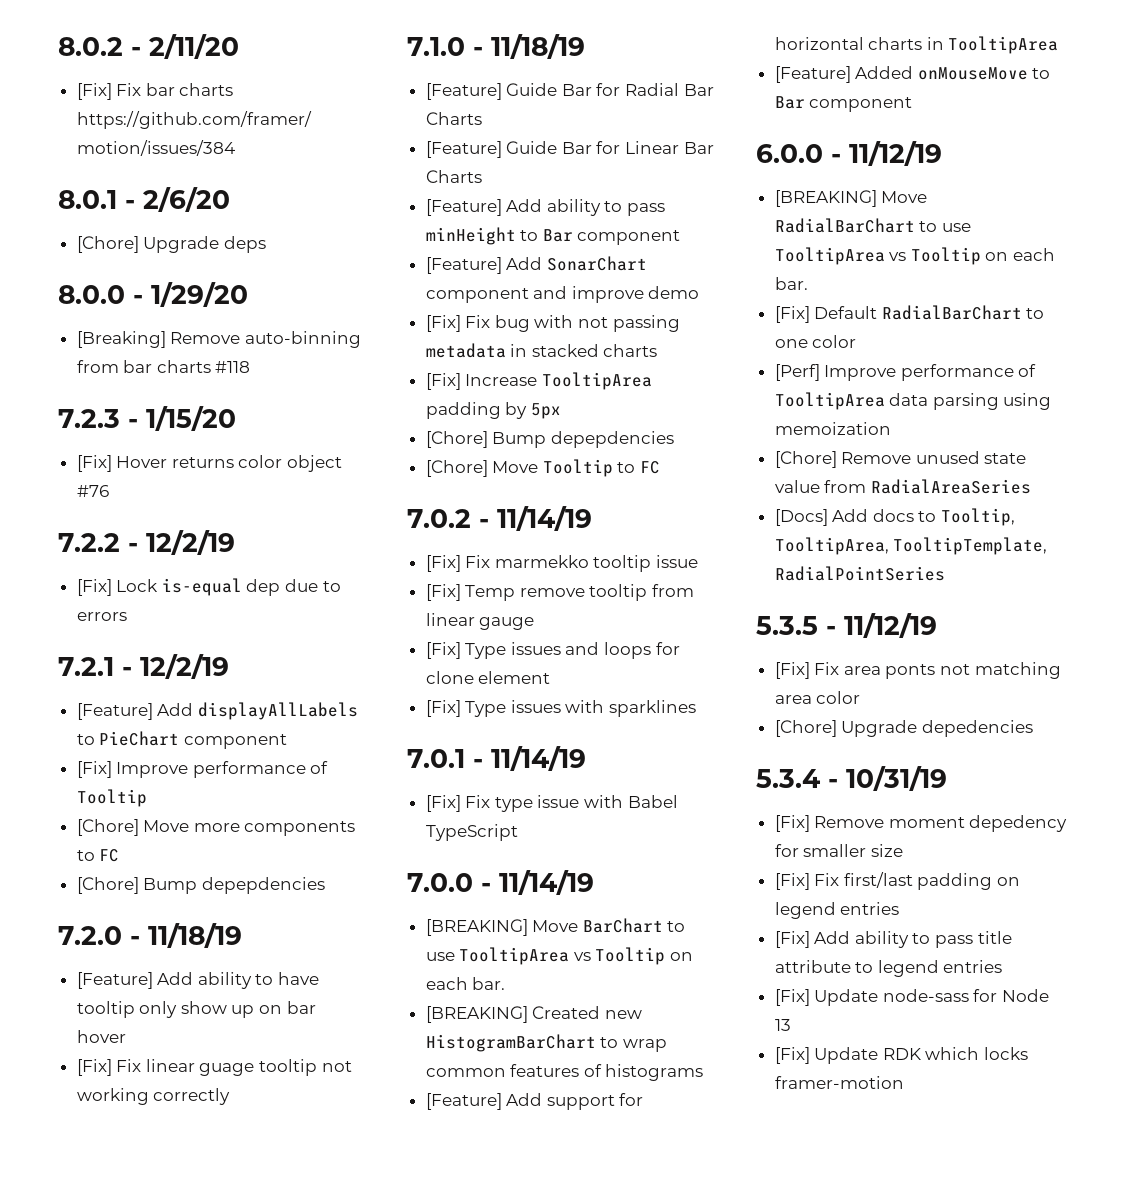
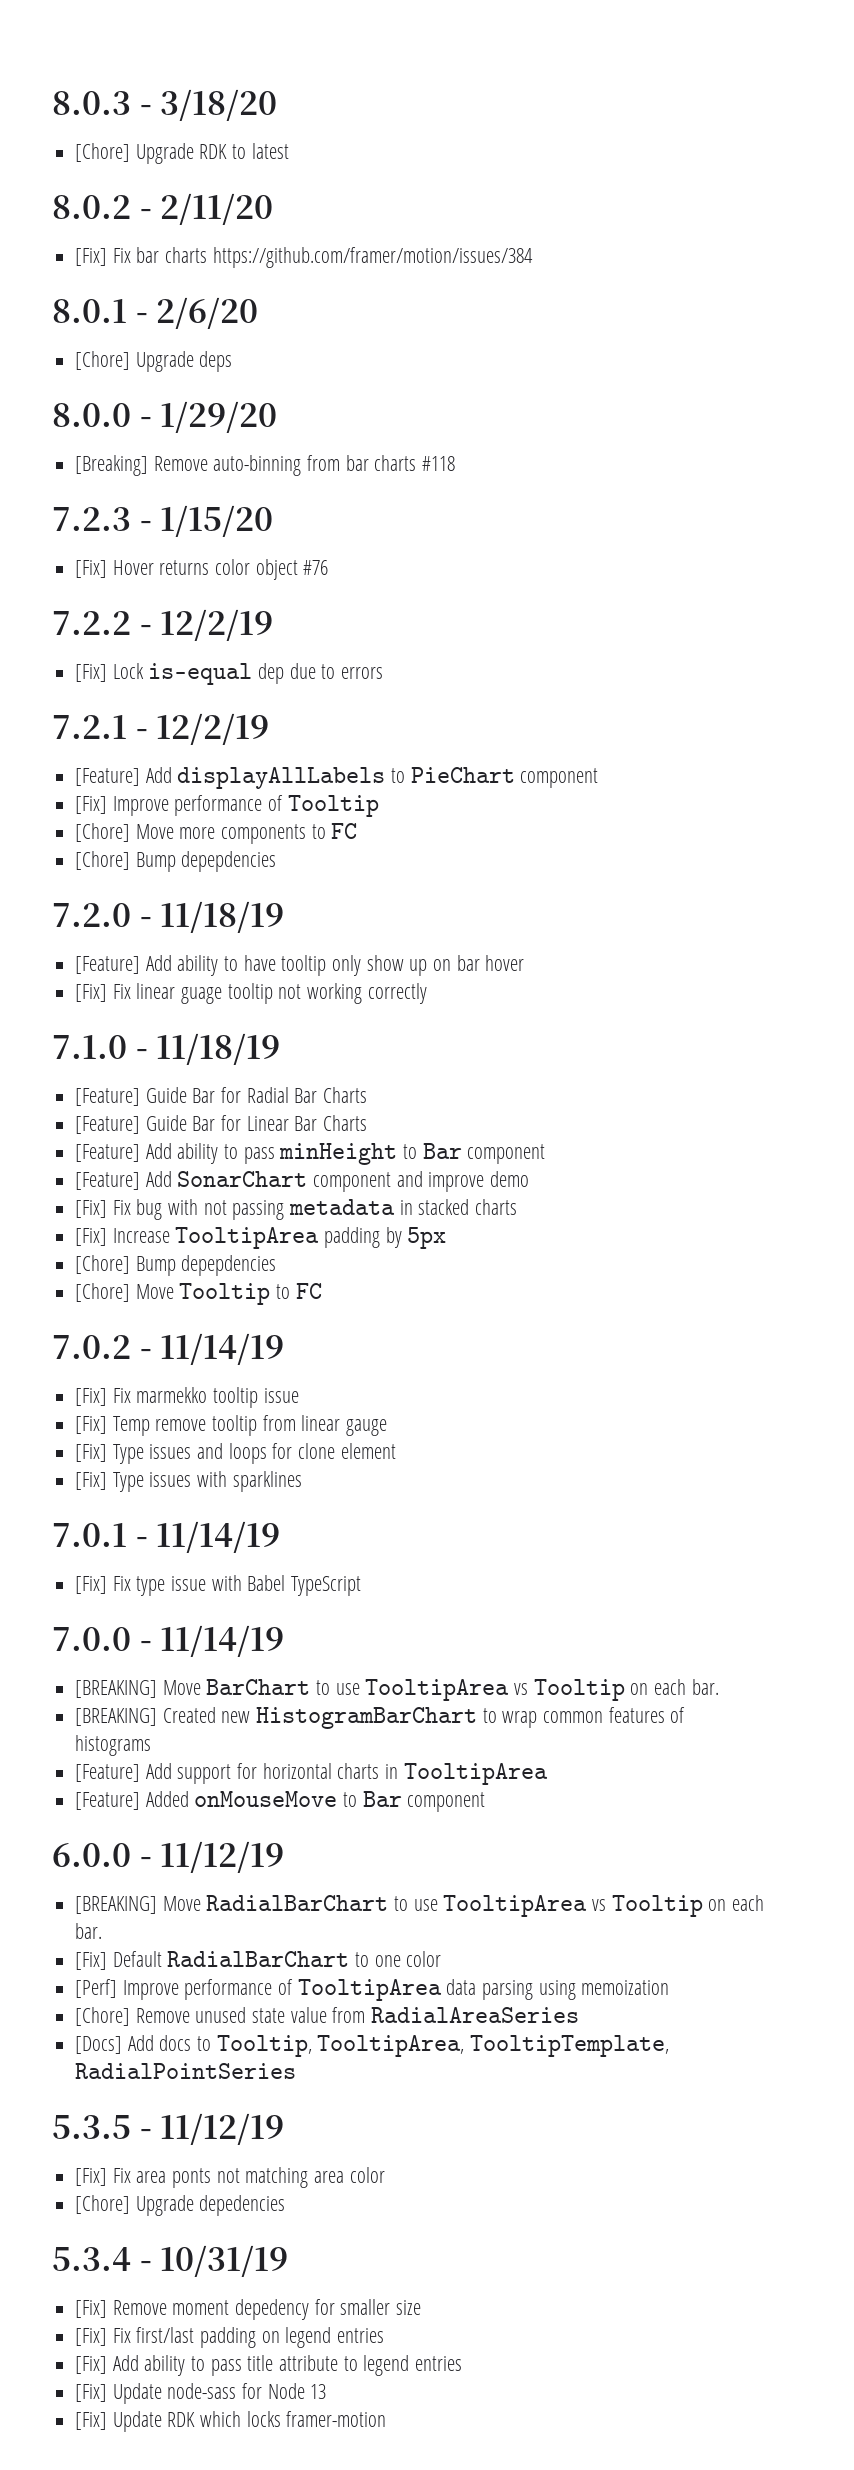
+ 8.0.3 - 3/18/20
+ [Chore] Upgrade RDK to latest

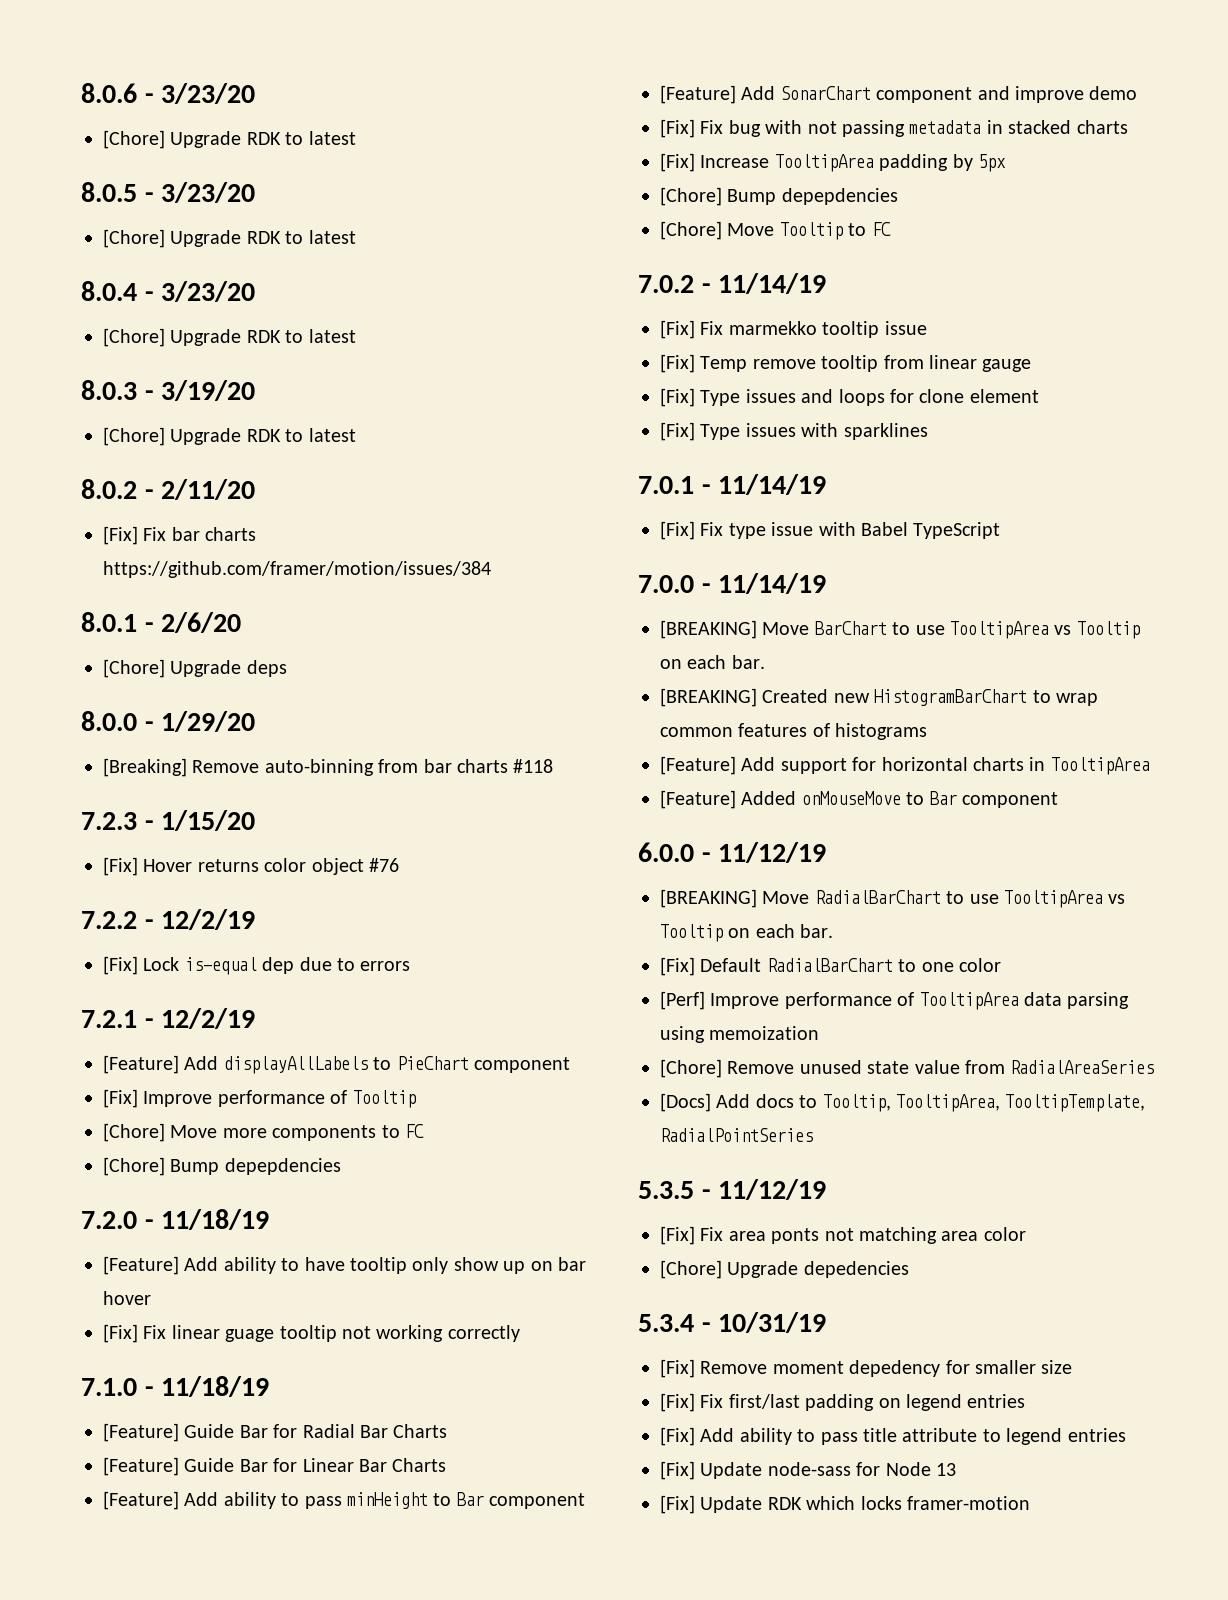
+ 8.0.6 - 3/23/20
+ [Chore] Upgrade RDK to latest
+ 8.0.5 - 3/23/20
+ [Chore] Upgrade RDK to latest
+ 8.0.4 - 3/23/20
+ [Chore] Upgrade RDK to latest
- 8.0.3 - 3/18/20
+ 8.0.3 - 3/19/20

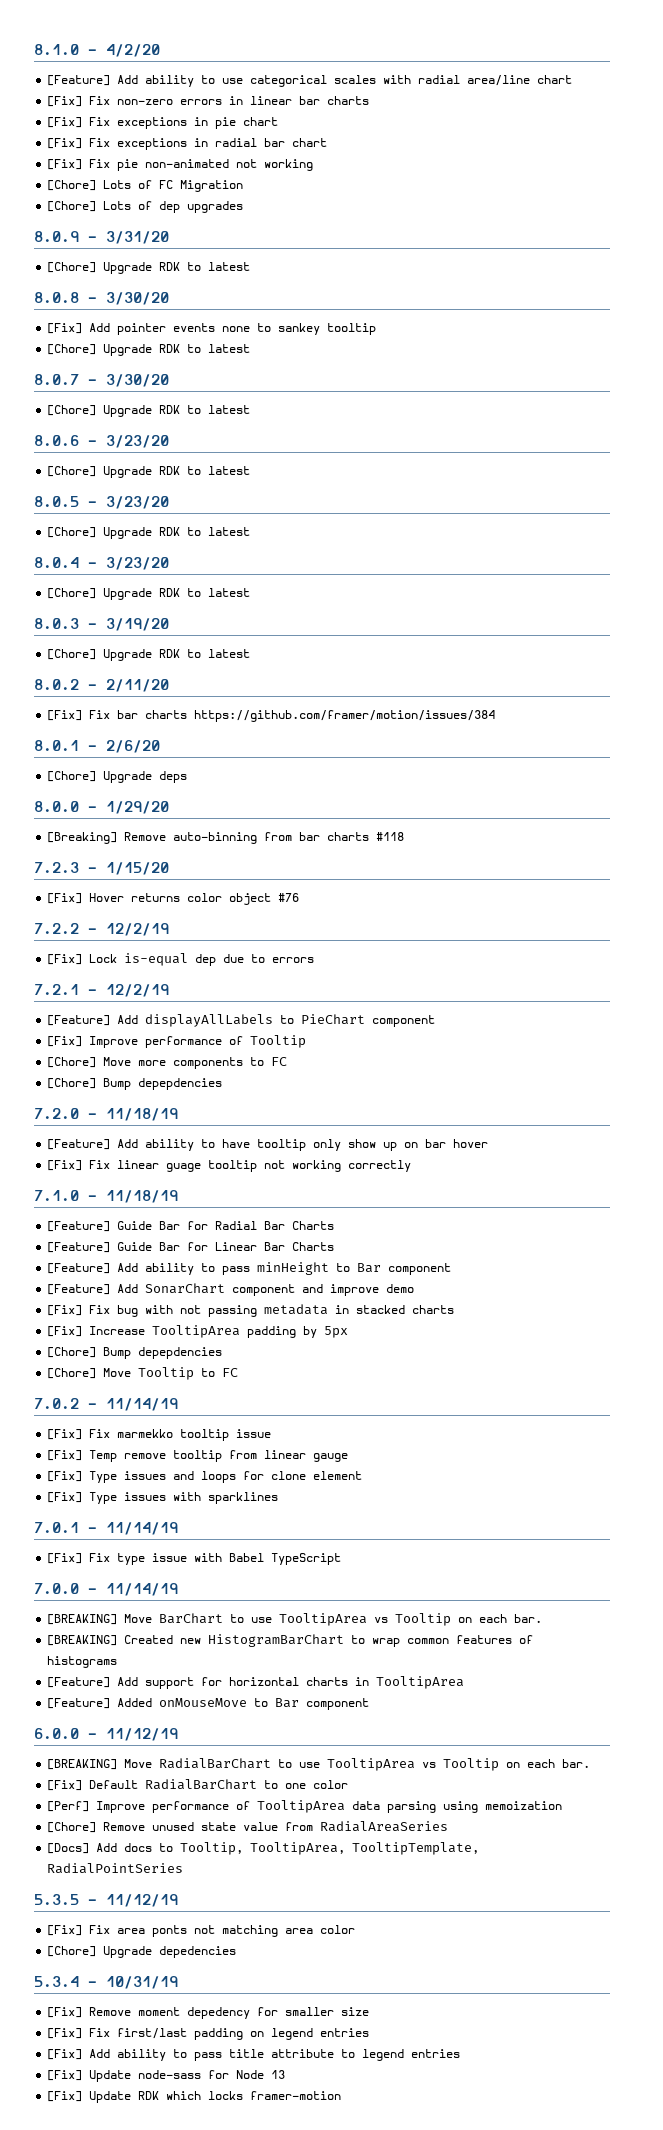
+ 8.1.0 - 4/2/20
+ [Feature] Add ability to use categorical scales with radial area/line chart
+ [Fix] Fix non-zero errors in linear bar charts
+ [Fix] Fix exceptions in pie chart
+ [Fix] Fix exceptions in radial bar chart
+ [Fix] Fix pie non-animated not working
+ [Chore] Lots of FC Migration
+ [Chore] Lots of dep upgrades
+ 8.0.9 - 3/31/20
+ [Chore] Upgrade RDK to latest
+ 8.0.8 - 3/30/20
+ [Fix] Add pointer events none to sankey tooltip
+ [Chore] Upgrade RDK to latest
+ 8.0.7 - 3/30/20
+ [Chore] Upgrade RDK to latest

